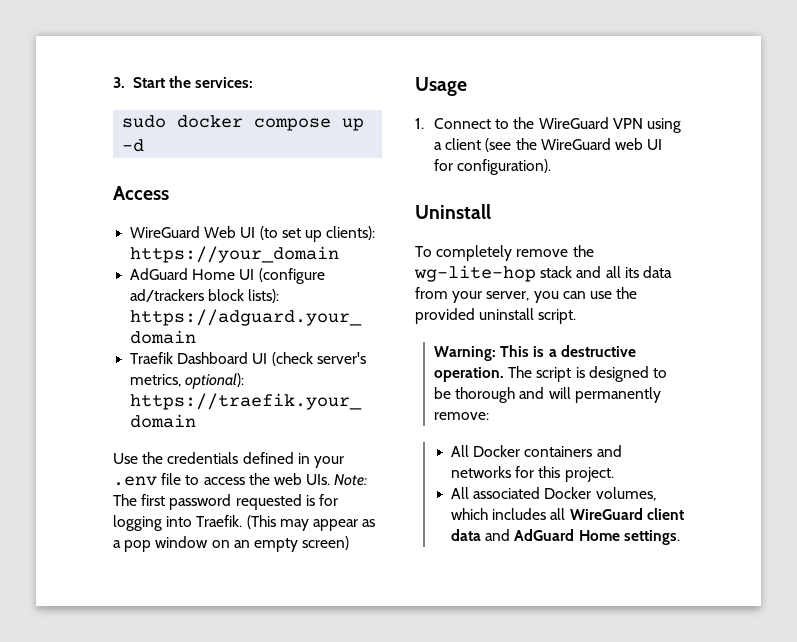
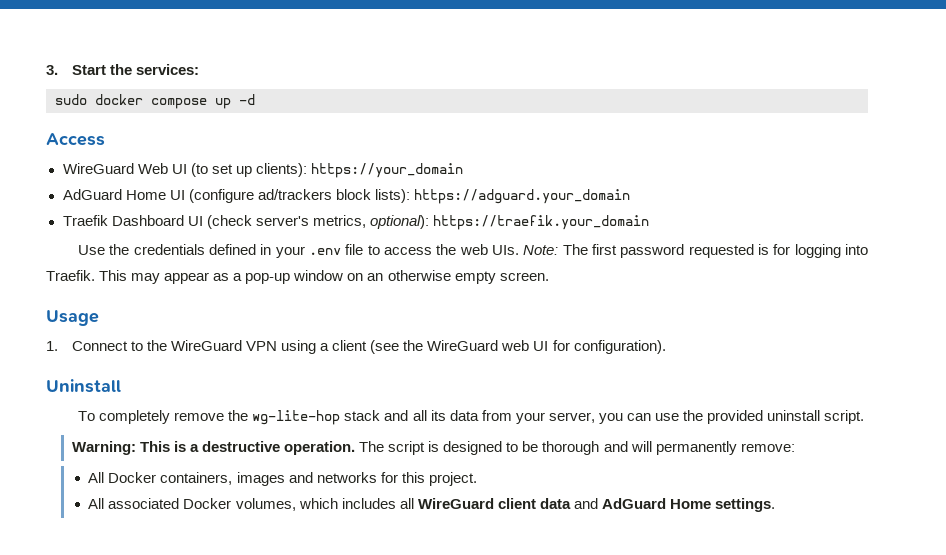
- (This may appear as a pop window on an empty screen)
+ This may appear as a pop-up window on an otherwise empty screen.
- All Docker containers and networks for this project.
+ All Docker containers, images and networks for this project.

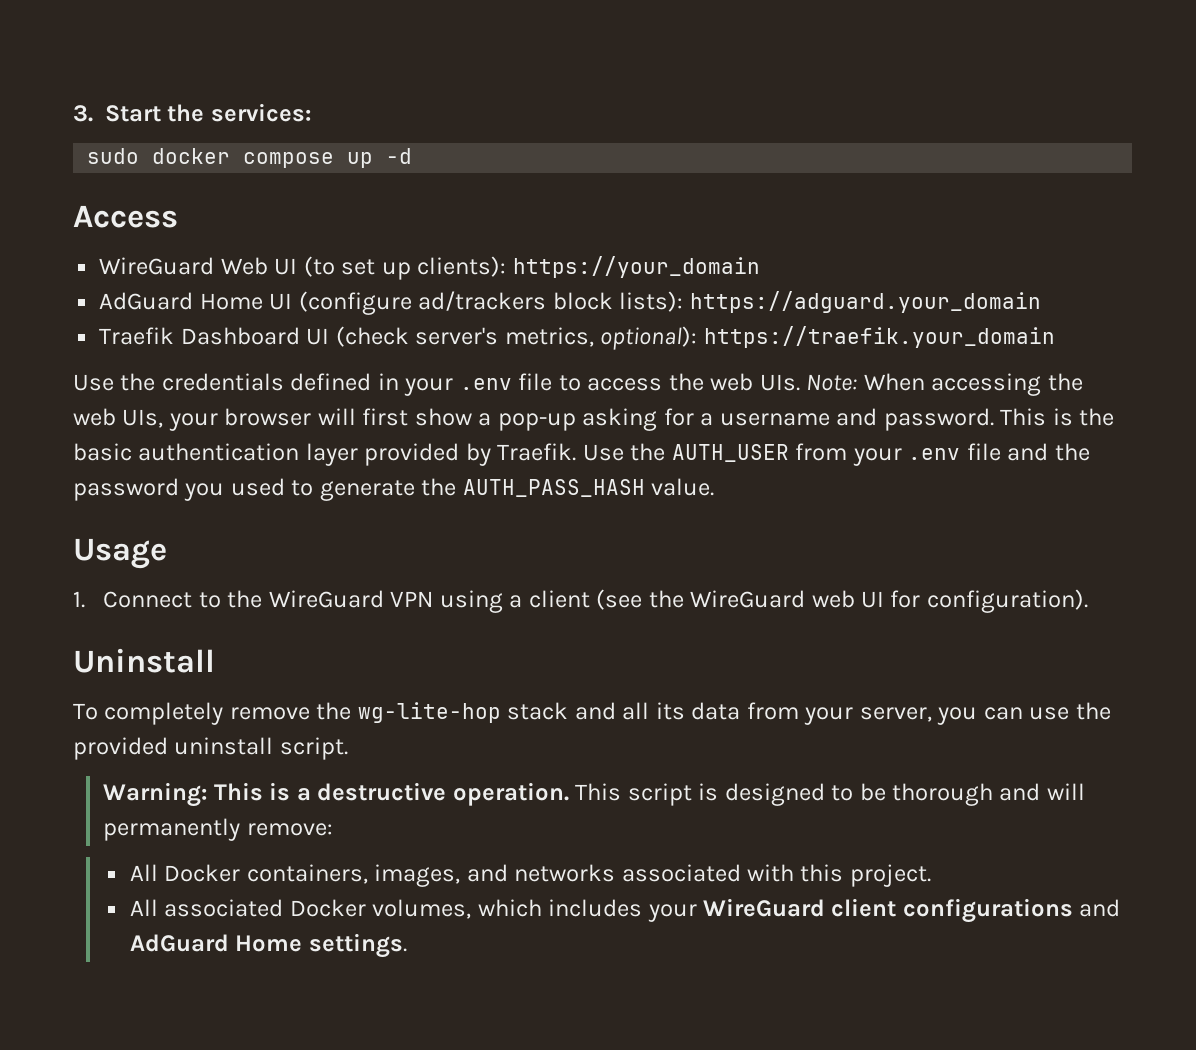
- Use the credentials defined in your .env file to access the web UIs. Note: The first password requested is for logging into Traefik. This may appear as a pop-up window on an otherwise empty screen.
+ Use the credentials defined in your .env file to access the web UIs. Note: When accessing the web UIs, your browser will first show a pop-up asking for a username and password. This is the basic authentication layer provided by Traefik. Use the AUTH_USER from your .env file and the password you used to generate the AUTH_PASS_HASH value.
- The script is designed to be thorough and will permanently remove:
+ This script is designed to be thorough and will permanently remove:
- All Docker containers, images and networks for this project.
+ All Docker containers, images, and networks associated with this project.
- All associated Docker volumes, which includes all WireGuard client data and AdGuard Home settings.
+ All associated Docker volumes, which includes your WireGuard client configurations and AdGuard Home settings.

